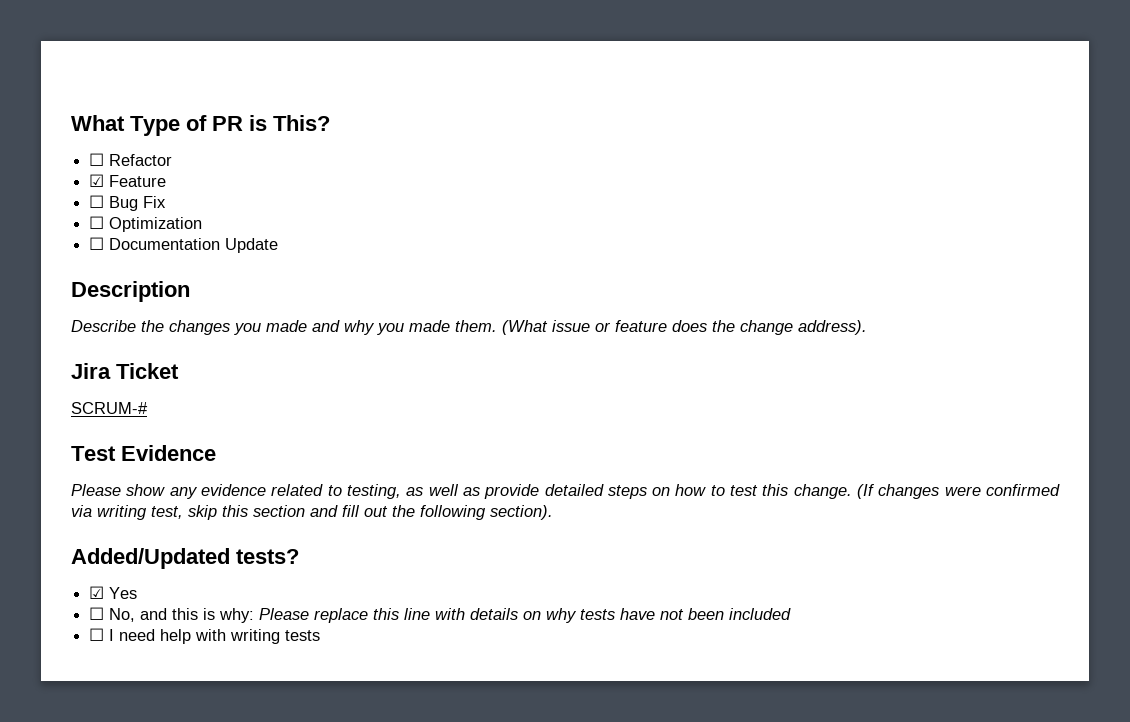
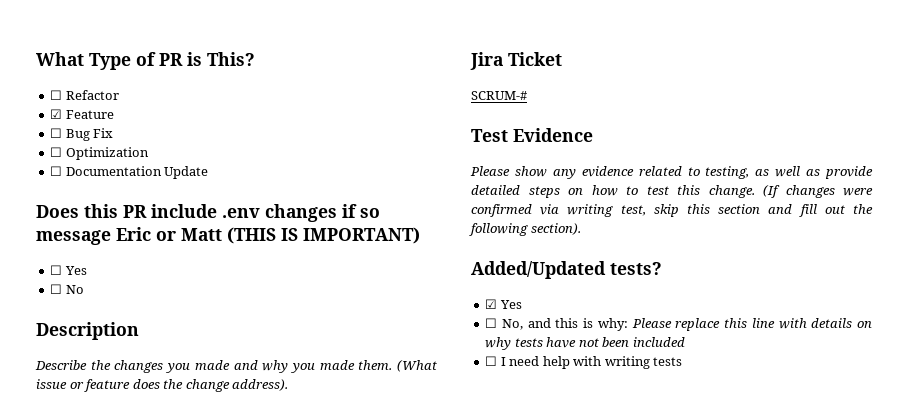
+ Does this PR include .env changes if so message Eric or Matt (THIS IS IMPORTANT)
+ ☐ Yes
+ ☐ No

